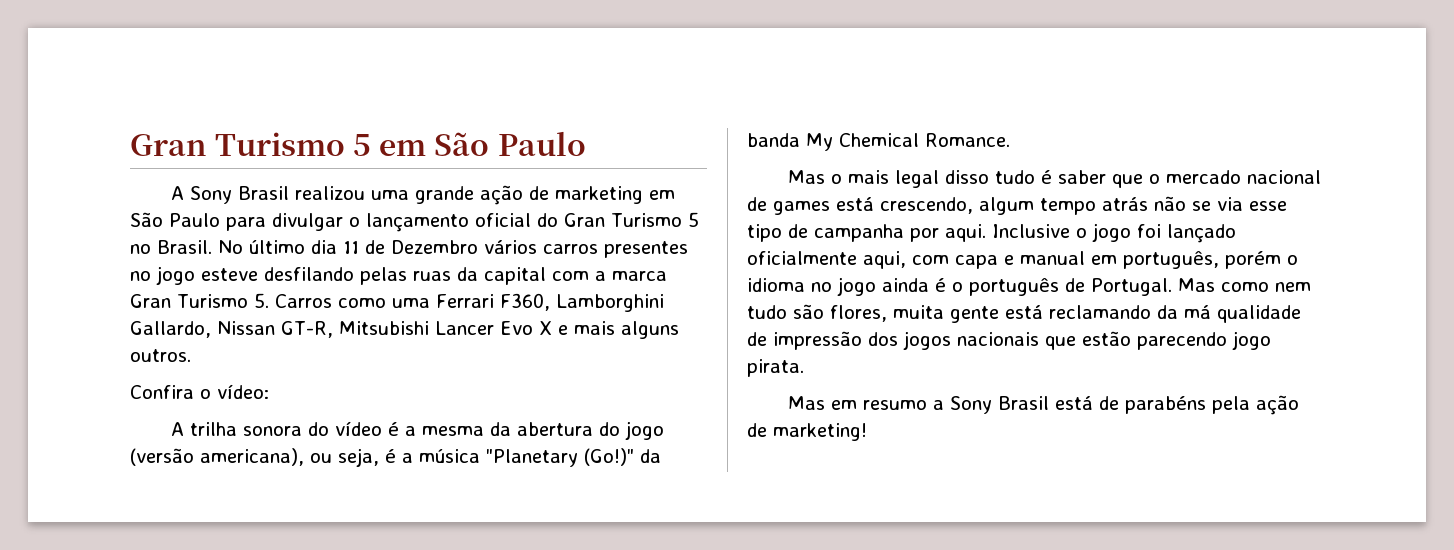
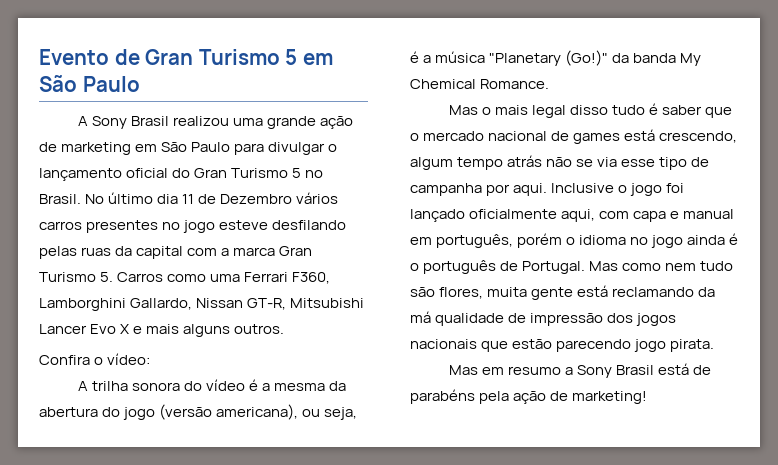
- Gran Turismo 5 em São Paulo
+ Evento de Gran Turismo 5 em São Paulo

